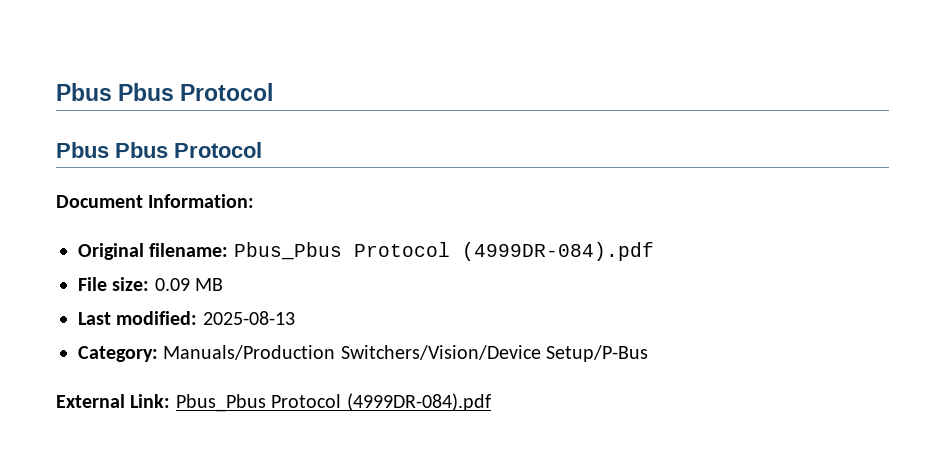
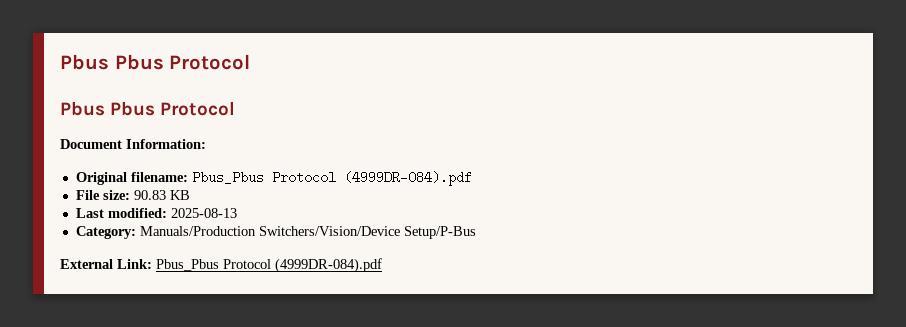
- File size: 0.09 MB
+ File size: 90.83 KB

